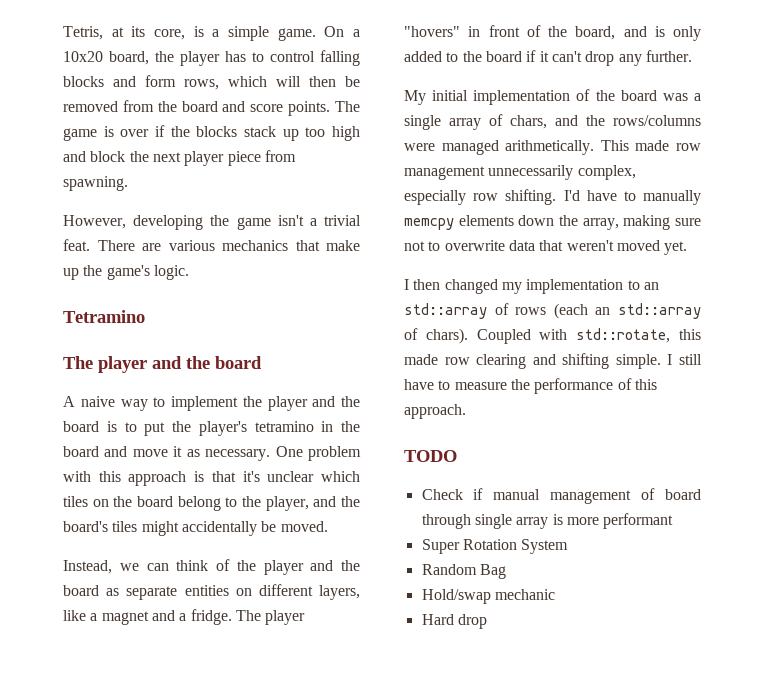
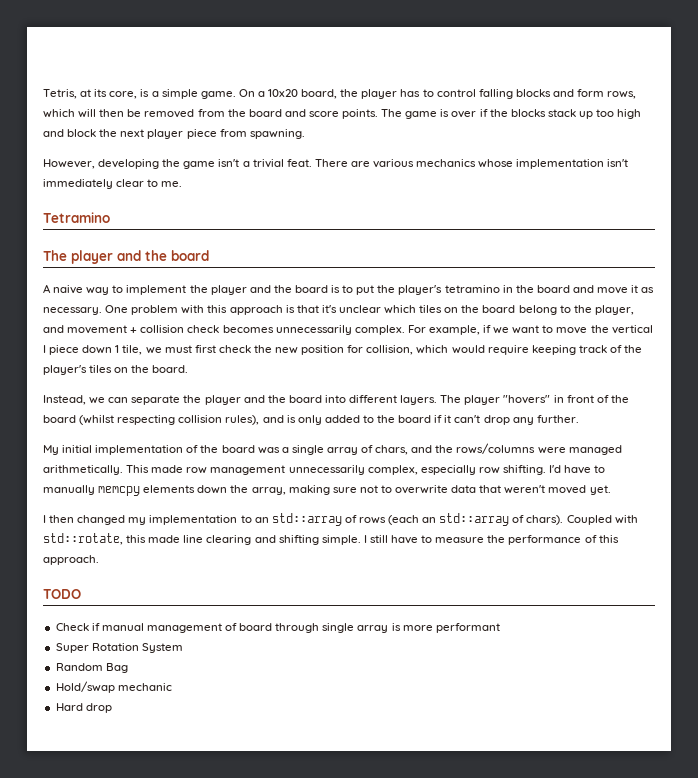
- There are various mechanics that make up the game's logic.
+ There are various mechanics whose implementation isn't immediately clear to me.
- One problem with this approach is that it's unclear which tiles on the board belong to the player, and the board's tiles might accidentally be moved.
+ One problem with this approach is that it's unclear which tiles on the board belong to the player, and movement + collision check becomes unnecessarily complex. For example, if we want to move the vertical I piece down 1 tile, we must first check the new position for collision, which would require keeping track of the player's tiles on the board.
- Instead, we can think of the player and the board as separate entities on different layers, like a magnet and a fridge.
+ Instead, we can separate the player and the board into different layers.
- The player "hovers" in front of the board, and is only added to the board if it can't drop any further.
+ The player "hovers" in front of the board (whilst respecting collision rules), and is only added to the board if it can't drop any further.
- Coupled with std::rotate, this made row clearing and shifting simple.
+ Coupled with std::rotate, this made line clearing and shifting simple.

